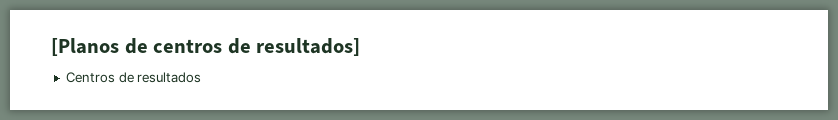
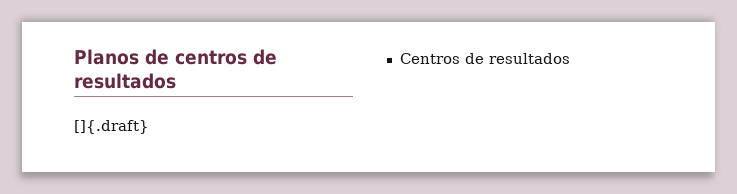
- [Planos de centros de resultados]
+ Planos de centros de resultados
+ []{.draft}

